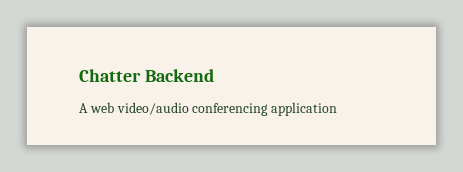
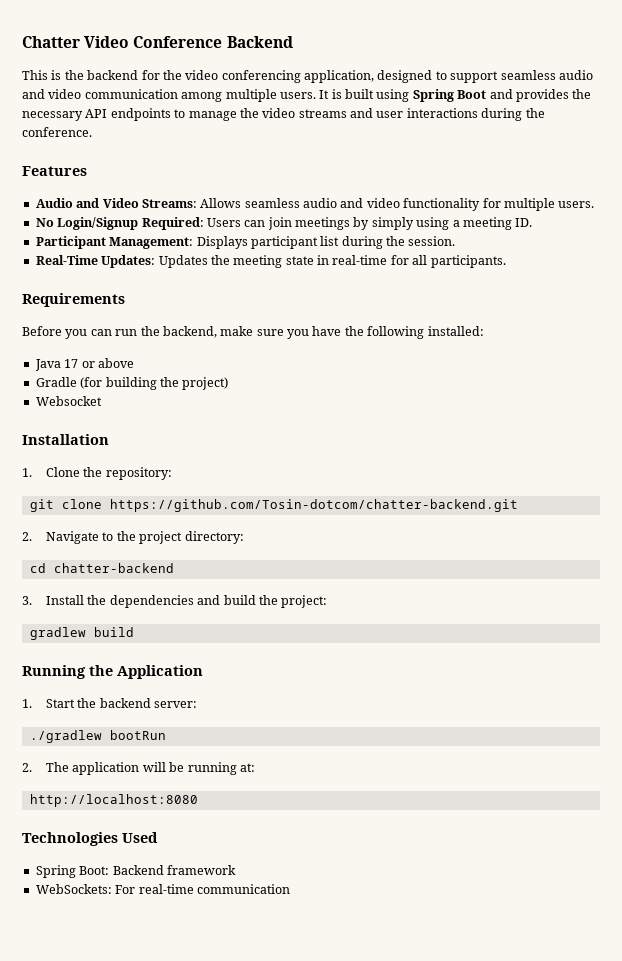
- Chatter Backend
+ Chatter Video Conference Backend
- A web video/audio conferencing application
+ This is the backend for the video conferencing application, designed to support seamless audio and video communication among multiple users. It is built using Spring Boot and provides the necessary API endpoints to manage the video streams and user interactions during the conference.
+ Features
+ Audio and Video Streams: Allows seamless audio and video functionality for multiple users.
+ No Login/Signup Required: Users can join meetings by simply using a meeting ID.
+ Participant Management: Displays participant list during the session.
+ Real-Time Updates: Updates the meeting state in real-time for all participants.
+ Requirements
+ Before you can run the backend, make sure you have the following installed:
+ Java 17 or above
+ Gradle (for building the project)
+ Websocket
+ Installation
+ 1. Clone the repository:
+ git clone https://github.com/Tosin-dotcom/chatter-backend.git
+ 2. Navigate to the project directory:
+ cd chatter-backend
+ 3. Install the dependencies and build the project:
+ gradlew build
+ Running the Application
+ 1. Start the backend server:
+ ./gradlew bootRun
+ 2. The application will be running at:
+ http://localhost:8080
+ Technologies Used
+ Spring Boot: Backend framework
+ WebSockets: For real-time communication

